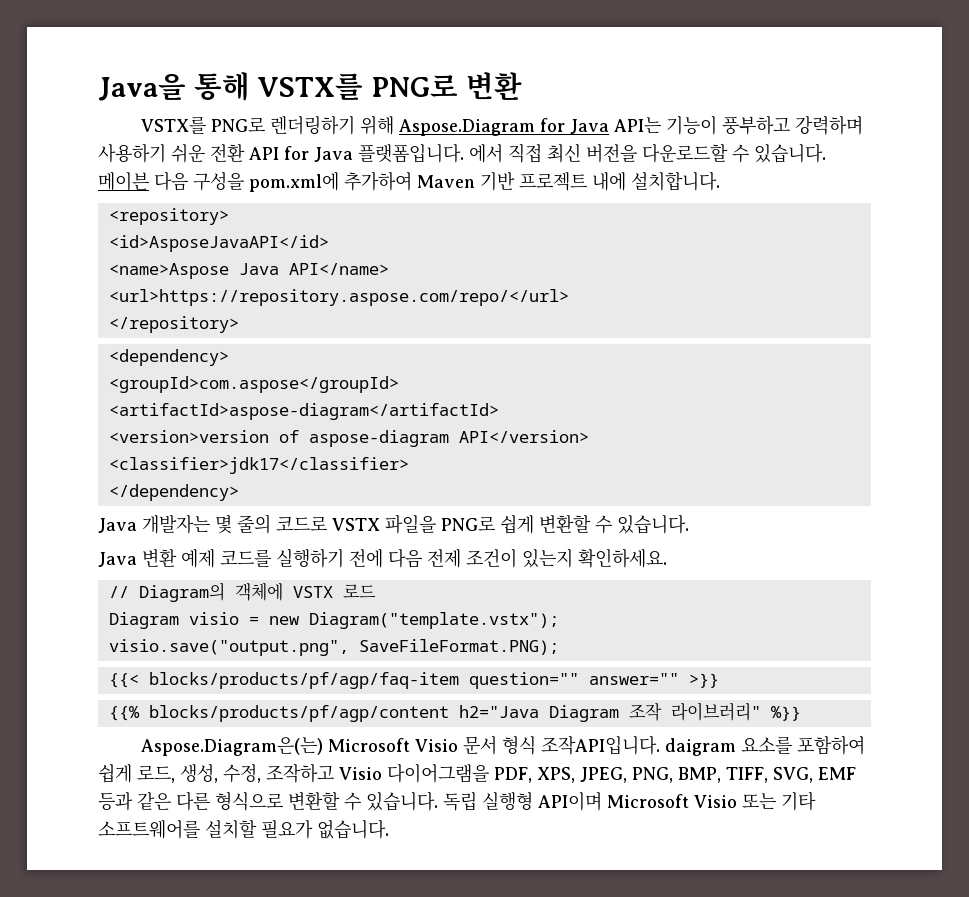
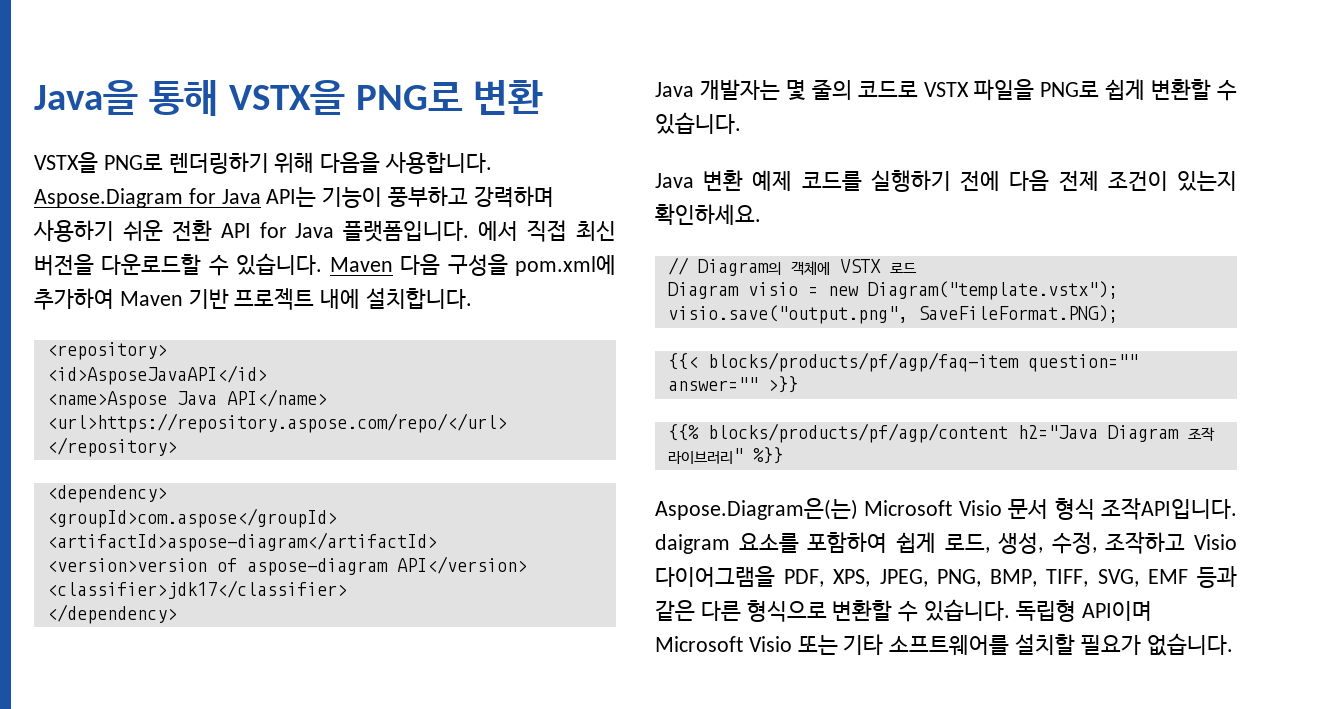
- Java을 통해 VSTX를 PNG로 변환
+ Java을 통해 VSTX을 PNG로 변환
- VSTX를 PNG로 렌더링하기 위해 Aspose.Diagram for Java API는 기능이 풍부하고 강력하며 사용하기 쉬운 전환 API for Java 플랫폼입니다.
+ VSTX을 PNG로 렌더링하기 위해 다음을 사용합니다. Aspose.Diagram for Java API는 기능이 풍부하고 강력하며 사용하기 쉬운 전환 API for Java 플랫폼입니다.
- 메이븐 다음 구성을 pom.xml에 추가하여 Maven 기반 프로젝트 내에 설치합니다.
+ Maven 다음 구성을 pom.xml에 추가하여 Maven 기반 프로젝트 내에 설치합니다.
- 독립 실행형 API이며 Microsoft Visio 또는 기타 소프트웨어를 설치할 필요가 없습니다.
+ 독립형 API이며 Microsoft Visio 또는 기타 소프트웨어를 설치할 필요가 없습니다.

